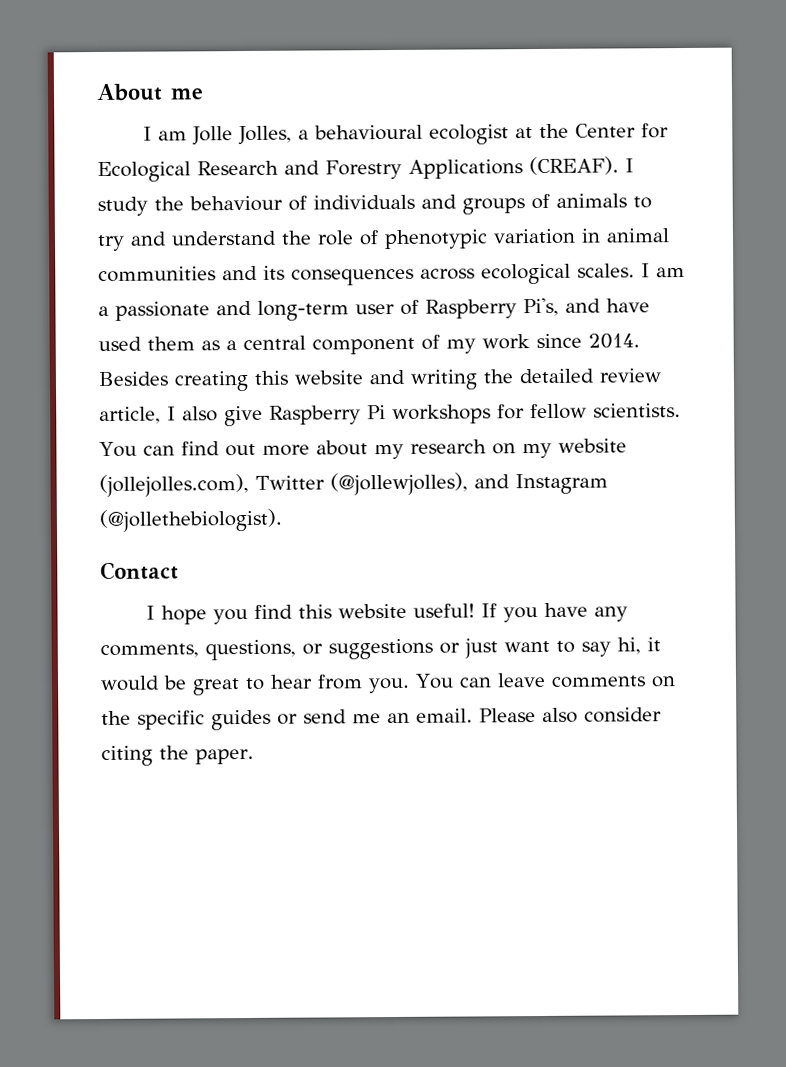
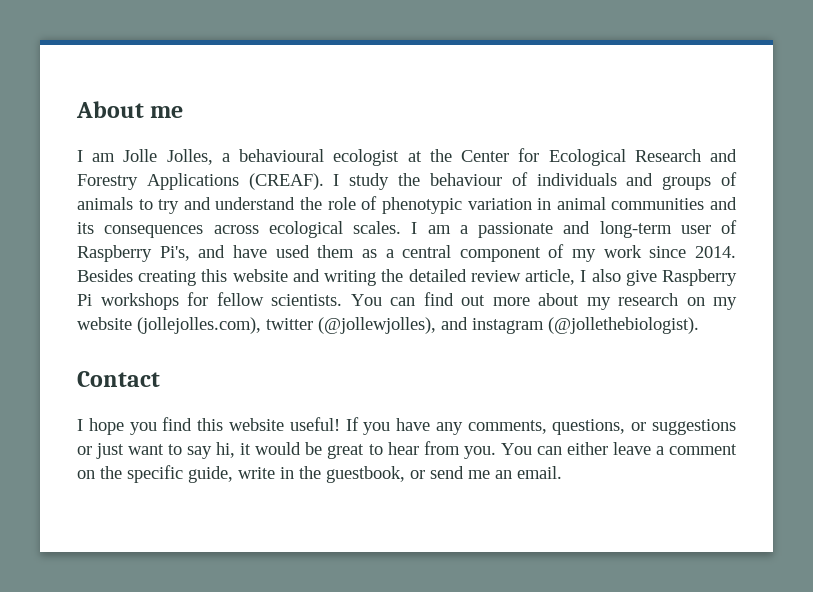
- You can find out more about my research on my website (jollejolles.com), Twitter (@jollewjolles), and Instagram (@jollethebiologist).
+ You can find out more about my research on my website (jollejolles.com), twitter (@jollewjolles), and instagram (@jollethebiologist).
- You can leave comments on the specific guides or send me an email. Please also consider citing the paper.
+ You can either leave a comment on the specific guide, write in the guestbook, or send me an email.

